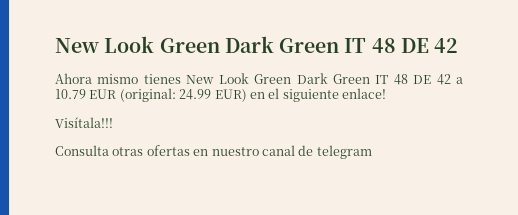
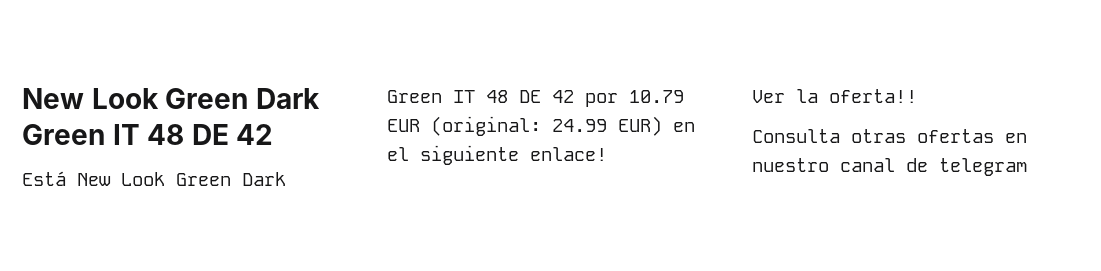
- Ahora mismo tienes New Look Green Dark Green IT 48 DE 42 a 10.79 EUR (original: 24.99 EUR) en el siguiente enlace!
+ Está New Look Green Dark Green IT 48 DE 42 por 10.79 EUR (original: 24.99 EUR) en el siguiente enlace!
- Visítala!!!
+ Ver la oferta!!

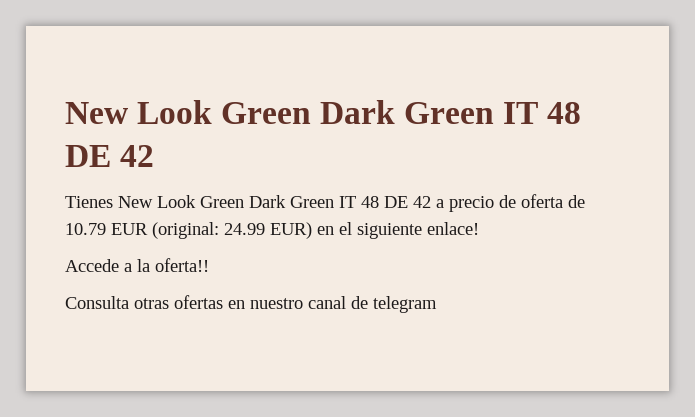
- Está New Look Green Dark Green IT 48 DE 42 por 10.79 EUR (original: 24.99 EUR) en el siguiente enlace!
+ Tienes New Look Green Dark Green IT 48 DE 42 a precio de oferta de 10.79 EUR (original: 24.99 EUR) en el siguiente enlace!
- Ver la oferta!!
+ Accede a la oferta!!

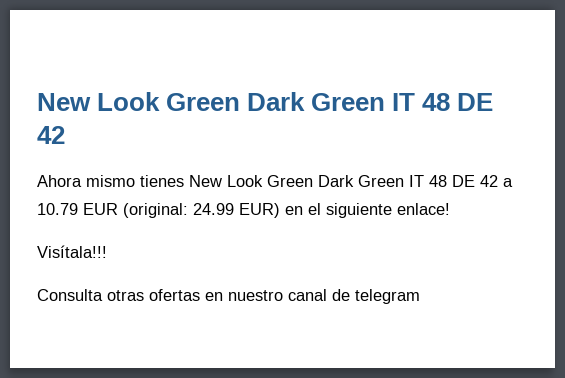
- Tienes New Look Green Dark Green IT 48 DE 42 a precio de oferta de 10.79 EUR (original: 24.99 EUR) en el siguiente enlace!
+ Ahora mismo tienes New Look Green Dark Green IT 48 DE 42 a 10.79 EUR (original: 24.99 EUR) en el siguiente enlace!
- Accede a la oferta!!
+ Visítala!!!

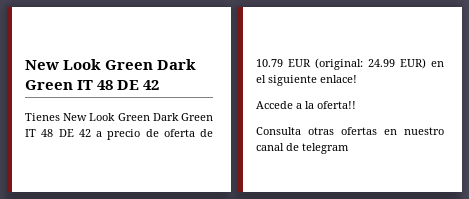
- Ahora mismo tienes New Look Green Dark Green IT 48 DE 42 a 10.79 EUR (original: 24.99 EUR) en el siguiente enlace!
+ Tienes New Look Green Dark Green IT 48 DE 42 a precio de oferta de 10.79 EUR (original: 24.99 EUR) en el siguiente enlace!
- Visítala!!!
+ Accede a la oferta!!

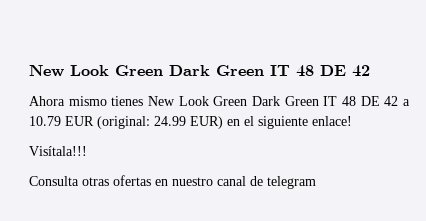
- Tienes New Look Green Dark Green IT 48 DE 42 a precio de oferta de 10.79 EUR (original: 24.99 EUR) en el siguiente enlace!
+ Ahora mismo tienes New Look Green Dark Green IT 48 DE 42 a 10.79 EUR (original: 24.99 EUR) en el siguiente enlace!
- Accede a la oferta!!
+ Visítala!!!

